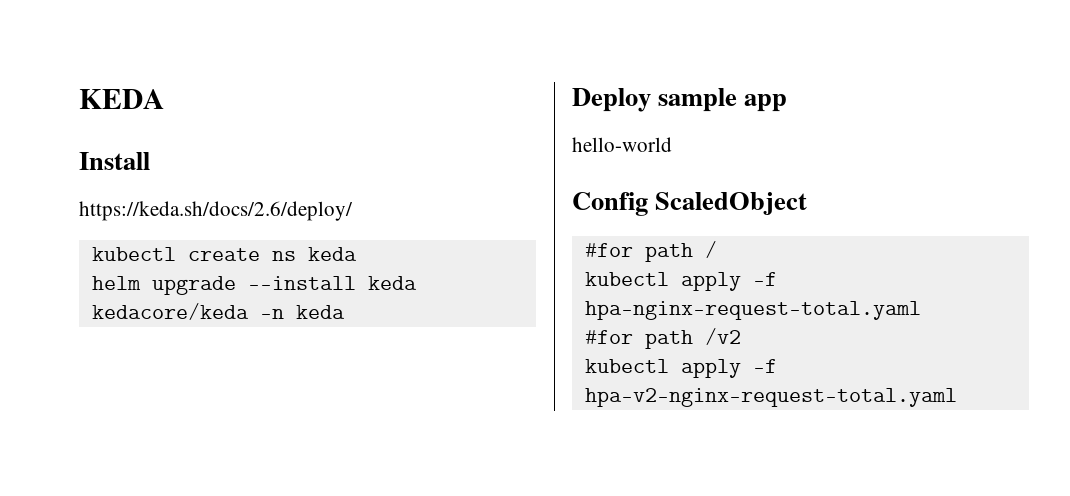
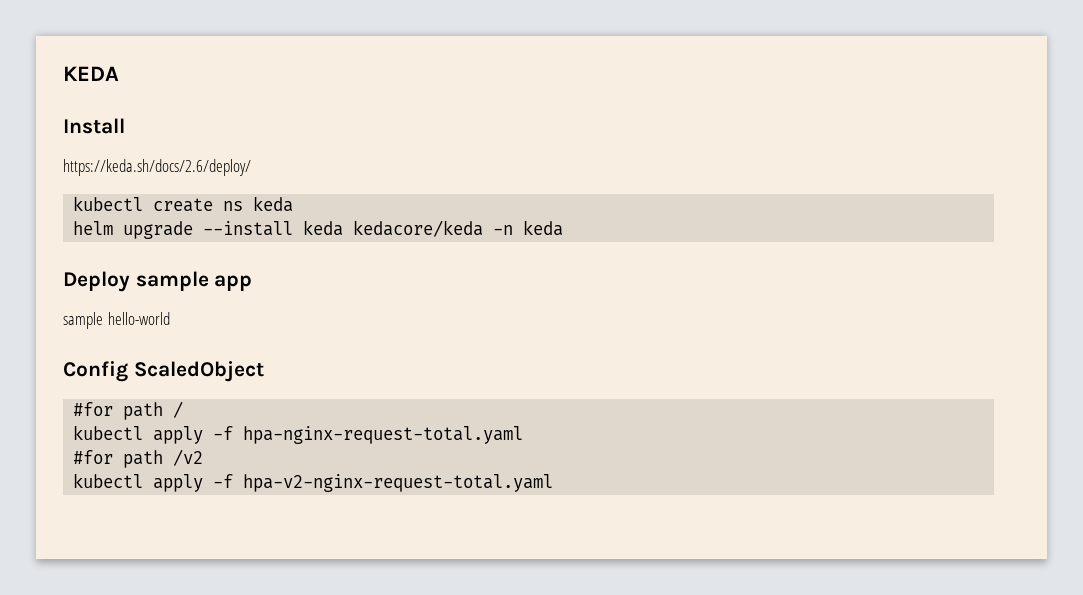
- hello-world
+ sample hello-world

